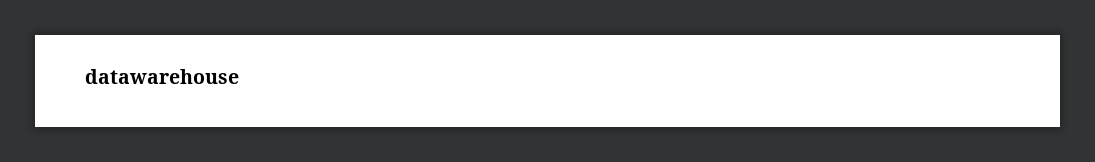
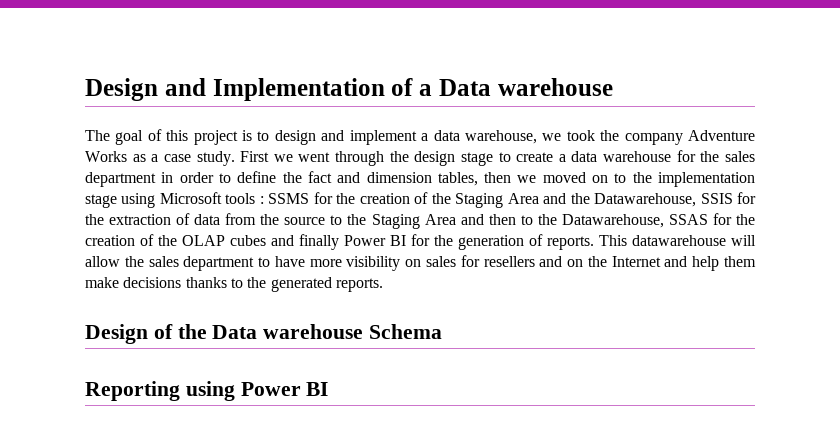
- datawarehouse
+ Design and Implementation of a Data warehouse
+ The goal of this project is to design and implement a data warehouse, we took the company Adventure Works as a case study. First we went through the design stage to create a data warehouse for the sales department in order to define the fact and dimension tables, then we moved on to the implementation stage using Microsoft tools : SSMS for the creation of the Staging Area and the Datawarehouse, SSIS for the extraction of data from the source to the Staging Area and then to the Datawarehouse, SSAS for the creation of the OLAP cubes and finally Power BI for the generation of reports. This datawarehouse will allow the sales department to have more visibility on sales for resellers and on the Internet and help them make decisions thanks to the generated reports.
+ Design of the Data warehouse Schema
+ Reporting using Power BI

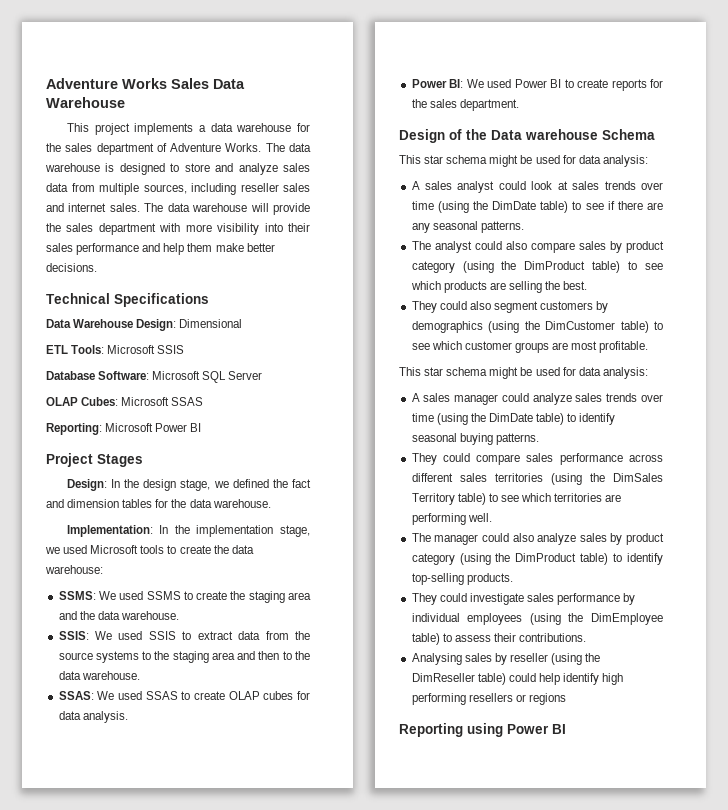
- Design and Implementation of a Data warehouse
- The goal of this project is to design and implement a data warehouse, we took the company Adventure Works as a case study. First we went through the design stage to create a data warehouse for the sales department in order to define the fact and dimension tables, then we moved on to the implementation stage using Microsoft tools : SSMS for the creation of the Staging Area and the Datawarehouse, SSIS for the extraction of data from the source to the Staging Area and then to the Datawarehouse, SSAS for the creation of the OLAP cubes and finally Power BI for the generation of reports. This datawarehouse will allow the sales department to have more visibility on sales for resellers and on the Internet and help them make decisions thanks to the generated reports.
+ Adventure Works Sales Data Warehouse
+ This project implements a data warehouse for the sales department of Adventure Works. The data warehouse is designed to store and analyze sales data from multiple sources, including reseller sales and internet sales. The data warehouse will provide the sales department with more visibility into their sales performance and help them make better decisions.
+ Technical Specifications
+ Data Warehouse Design: Dimensional
+ ETL Tools: Microsoft SSIS
+ Database Software: Microsoft SQL Server
+ OLAP Cubes: Microsoft SSAS
+ Reporting: Microsoft Power BI
+ Project Stages
+ Design: In the design stage, we defined the fact and dimension tables for the data warehouse.
+ Implementation: In the implementation stage, we used Microsoft tools to create the data warehouse:
+ SSMS: We used SSMS to create the staging area and the data warehouse.
+ SSIS: We used SSIS to extract data from the source systems to the staging area and then to the data warehouse.
+ SSAS: We used SSAS to create OLAP cubes for data analysis.
+ Power BI: We used Power BI to create reports for the sales department.
  Design of the Data warehouse Schema
+ This star schema might be used for data analysis:
+ A sales analyst could look at sales trends over time (using the DimDate table) to see if there are any seasonal patterns.
+ The analyst could also compare sales by product category (using the DimProduct table) to see which products are selling the best.
+ They could also segment customers by demographics (using the DimCustomer table) to see which customer groups are most profitable.
+ This star schema might be used for data analysis:
+ A sales manager could analyze sales trends over time (using the DimDate table) to identify seasonal buying patterns.
+ They could compare sales performance across different sales territories (using the DimSales Territory table) to see which territories are performing well.
+ The manager could also analyze sales by product category (using the DimProduct table) to identify top-selling products.
+ They could investigate sales performance by individual employees (using the DimEmployee table) to assess their contributions.
+ Analysing sales by reseller (using the DimReseller table) could help identify high performing resellers or regions

